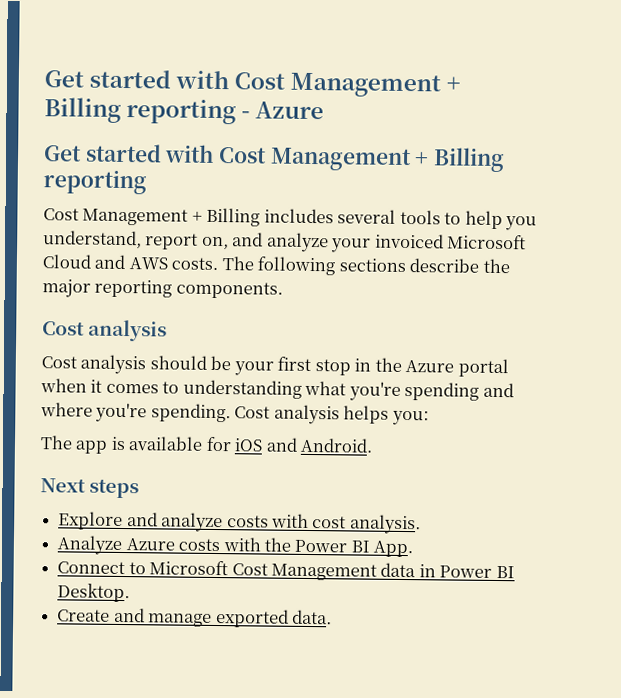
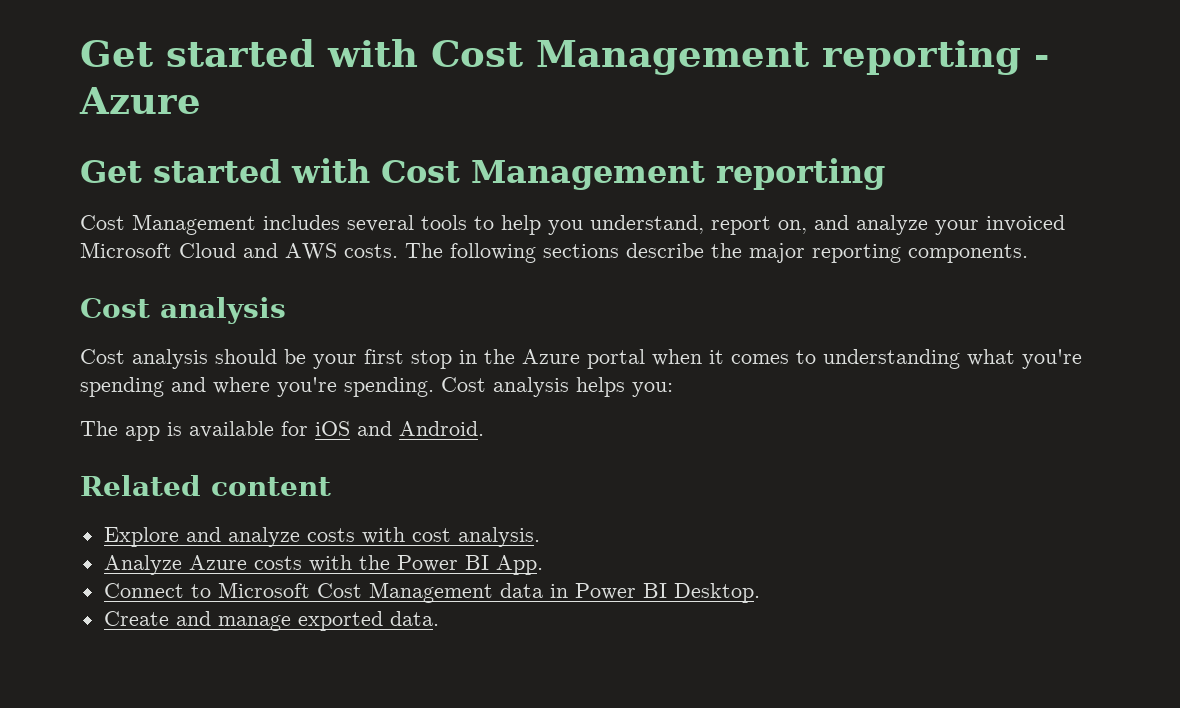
- Get started with Cost Management + Billing reporting - Azure
- Get started with Cost Management + Billing reporting
+ Get started with Cost Management reporting - Azure
+ Get started with Cost Management reporting
- Cost Management + Billing includes several tools to help you understand, report on, and analyze your invoiced Microsoft Cloud and AWS costs.
+ Cost Management includes several tools to help you understand, report on, and analyze your invoiced Microsoft Cloud and AWS costs.
- Next steps
+ Related content

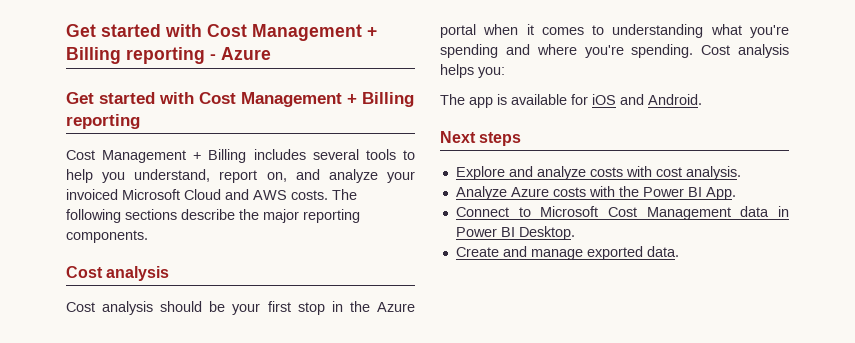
- Get started with Cost Management reporting - Azure
- Get started with Cost Management reporting
+ Get started with Cost Management + Billing reporting - Azure
+ Get started with Cost Management + Billing reporting
- Cost Management includes several tools to help you understand, report on, and analyze your invoiced Microsoft Cloud and AWS costs.
+ Cost Management + Billing includes several tools to help you understand, report on, and analyze your invoiced Microsoft Cloud and AWS costs.
- Related content
+ Next steps

